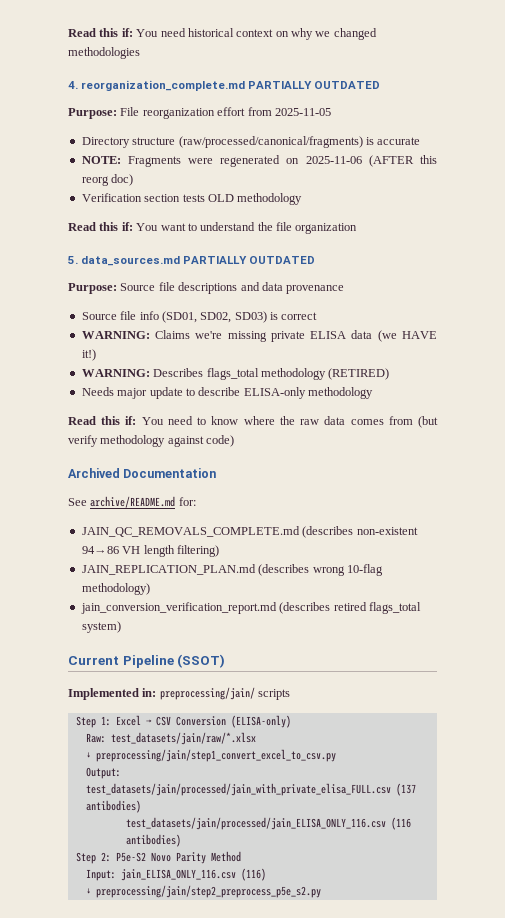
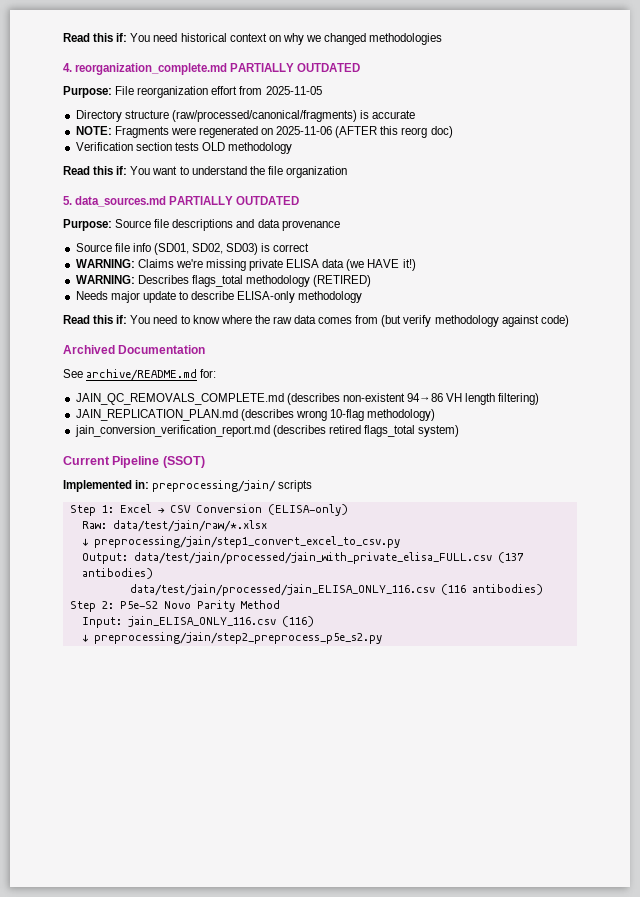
- Raw: test_datasets/jain/raw/*.xlsx
+ Raw: data/test/jain/raw/*.xlsx
- Output: test_datasets/jain/processed/jain_with_private_elisa_FULL.csv (137 antibodies)
+ Output: data/test/jain/processed/jain_with_private_elisa_FULL.csv (137 antibodies)
- test_datasets/jain/processed/jain_ELISA_ONLY_116.csv (116 antibodies)
+ data/test/jain/processed/jain_ELISA_ONLY_116.csv (116 antibodies)

